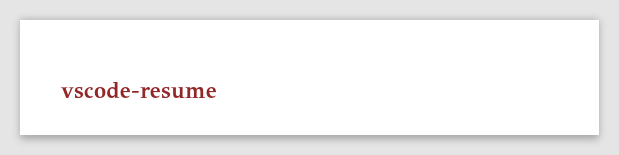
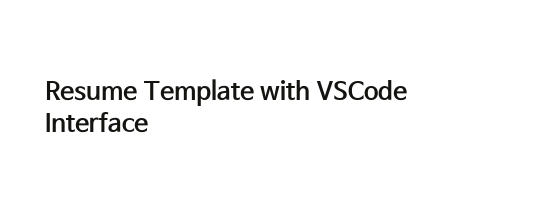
- vscode-resume
+ Resume Template with VSCode Interface

